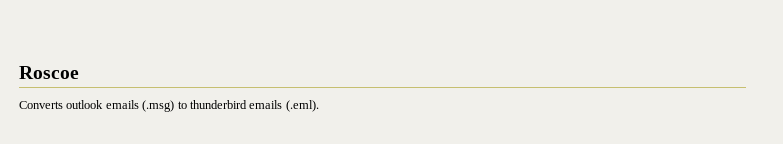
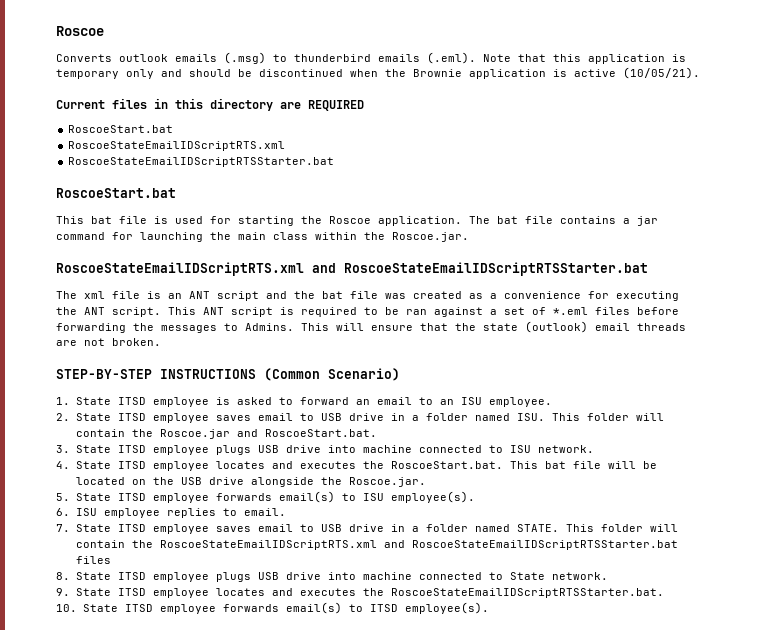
- Converts outlook emails (.msg) to thunderbird emails (.eml).
+ Converts outlook emails (.msg) to thunderbird emails (.eml). Note that this application is temporary only and should be discontinued when the Brownie application is active (10/05/21).
+ Current files in this directory are REQUIRED
+ RoscoeStart.bat
+ RoscoeStateEmailIDScriptRTS.xml
+ RoscoeStateEmailIDScriptRTSStarter.bat
+ RoscoeStart.bat
+ This bat file is used for starting the Roscoe application. The bat file contains a jar command for launching the main class within the Roscoe.jar.
+ RoscoeStateEmailIDScriptRTS.xml and RoscoeStateEmailIDScriptRTSStarter.bat
+ The xml file is an ANT script and the bat file was created as a convenience for executing the ANT script. This ANT script is required to be ran against a set of *.eml files before forwarding the messages to Admins. This will ensure that the state (outlook) email threads are not broken.
+ STEP-BY-STEP INSTRUCTIONS (Common Scenario)
+ 1. State ITSD employee is asked to forward an email to an ISU employee.
+ 2. State ITSD employee saves email to USB drive in a folder named ISU. This folder will contain the Roscoe.jar and RoscoeStart.bat.
+ 3. State ITSD employee plugs USB drive into machine connected to ISU network.
+ 4. State ITSD employee locates and executes the RoscoeStart.bat. This bat file will be located on the USB drive alongside the Roscoe.jar.
+ 5. State ITSD employee forwards email(s) to ISU employee(s).
+ 6. ISU employee replies to email.
+ 7. State ITSD employee saves email to USB drive in a folder named STATE. This folder will contain the RoscoeStateEmailIDScriptRTS.xml and RoscoeStateEmailIDScriptRTSStarter.bat files
+ 8. State ITSD employee plugs USB drive into machine connected to State network.
+ 9. State ITSD employee locates and executes the RoscoeStateEmailIDScriptRTSStarter.bat.
+ 10. State ITSD employee forwards email(s) to ITSD employee(s).

